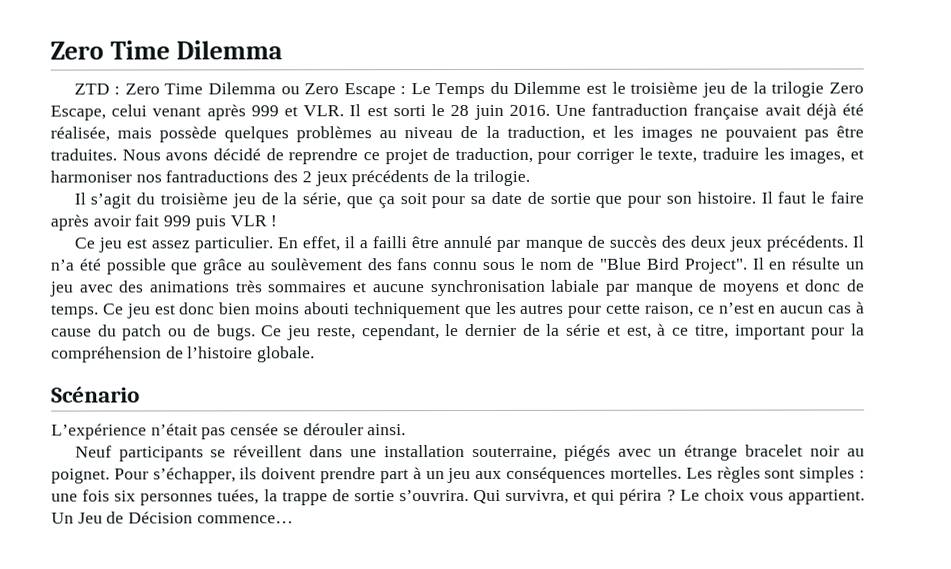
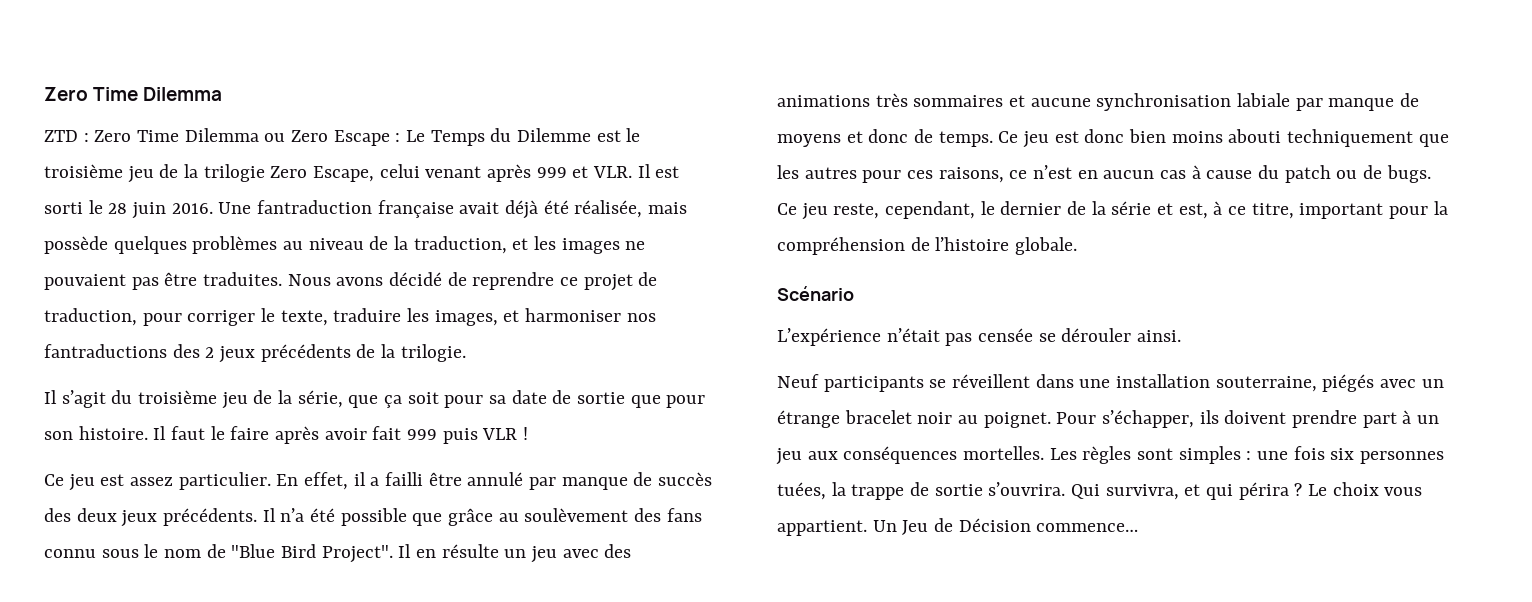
- Ce jeu est donc bien moins abouti techniquement que les autres pour cette raison, ce n’est en aucun cas à cause du patch ou de bugs.
+ Ce jeu est donc bien moins abouti techniquement que les autres pour ces raisons, ce n’est en aucun cas à cause du patch ou de bugs.

